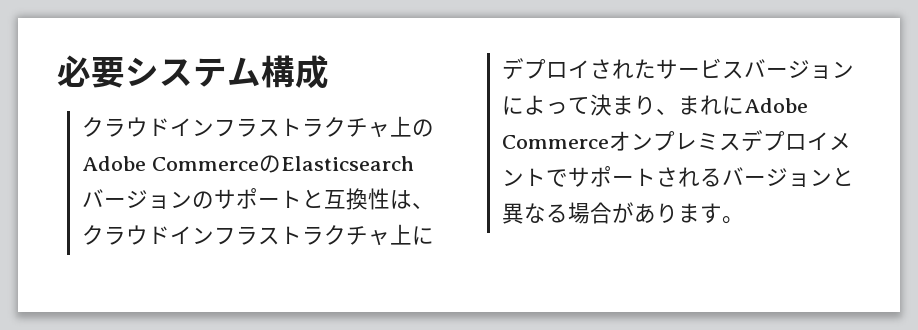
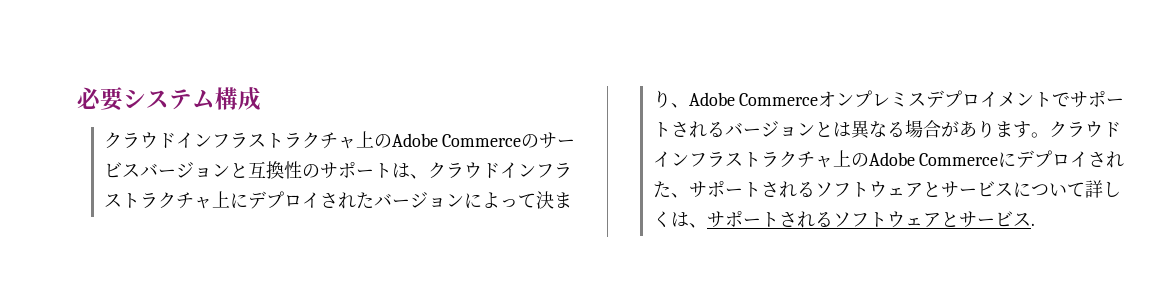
- クラウドインフラストラクチャ上のAdobe CommerceのElasticsearchバージョンのサポートと互換性は、クラウドインフラストラクチャ上にデプロイされたサービスバージョンによって決まり、まれにAdobe Commerceオンプレミスデプロイメントでサポートされるバージョンと異なる場合があります。
+ クラウドインフラストラクチャ上のAdobe Commerceのサービスバージョンと互換性のサポートは、クラウドインフラストラクチャ上にデプロイされたバージョンによって決まり、Adobe Commerceオンプレミスデプロイメントでサポートされるバージョンとは異なる場合があります。
+ クラウドインフラストラクチャ上のAdobe Commerceにデプロイされた、サポートされるソフトウェアとサービスについて詳しくは、サポートされるソフトウェアとサービス.

